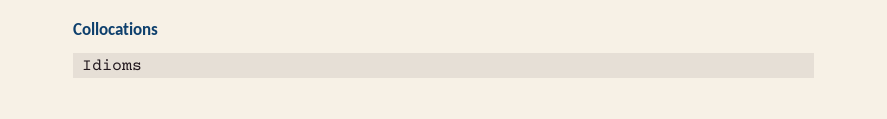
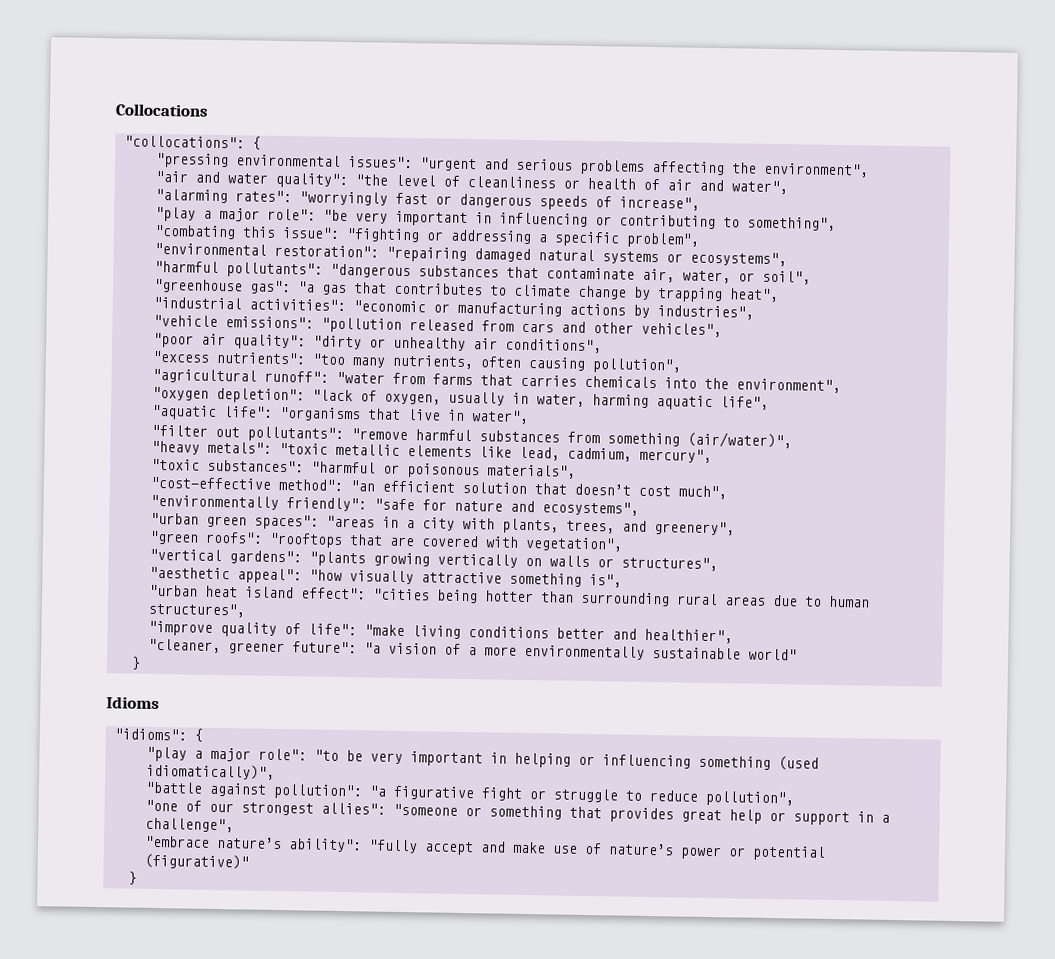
+ "collocations": {
+ "pressing environmental issues": "urgent and serious problems affecting the environment",
+ "air and water quality": "the level of cleanliness or health of air and water",
+ "alarming rates": "worryingly fast or dangerous speeds of increase",
+ "play a major role": "be very important in influencing or contributing to something",
+ "combating this issue": "fighting or addressing a specific problem",
+ "environmental restoration": "repairing damaged natural systems or ecosystems",
+ "harmful pollutants": "dangerous substances that contaminate air, water, or soil",
+ "greenhouse gas": "a gas that contributes to climate change by trapping heat",
+ "industrial activities": "economic or manufacturing actions by industries",
+ "vehicle emissions": "pollution released from cars and other vehicles",
+ "poor air quality": "dirty or unhealthy air conditions",
+ "excess nutrients": "too many nutrients, often causing pollution",
+ "agricultural runoff": "water from farms that carries chemicals into the environment",
+ "oxygen depletion": "lack of oxygen, usually in water, harming aquatic life",
+ "aquatic life": "organisms that live in water",
+ "filter out pollutants": "remove harmful substances from something (air/water)",
+ "heavy metals": "toxic metallic elements like lead, cadmium, mercury",
+ "toxic substances": "harmful or poisonous materials",
+ "cost-effective method": "an efficient solution that doesn’t cost much",
+ "environmentally friendly": "safe for nature and ecosystems",
+ "urban green spaces": "areas in a city with plants, trees, and greenery",
+ "green roofs": "rooftops that are covered with vegetation",
+ "vertical gardens": "plants growing vertically on walls or structures",
+ "aesthetic appeal": "how visually attractive something is",
+ "urban heat island effect": "cities being hotter than surrounding rural areas due to human structures",
+ "improve quality of life": "make living conditions better and healthier",
+ "cleaner, greener future": "a vision of a more environmentally sustainable world"
+ }
  Idioms
+ "idioms": {
+ "play a major role": "to be very important in helping or influencing something (used idiomatically)",
+ "battle against pollution": "a figurative fight or struggle to reduce pollution",
+ "one of our strongest allies": "someone or something that provides great help or support in a challenge",
+ "embrace nature’s ability": "fully accept and make use of nature’s power or potential (figurative)"
+ }

